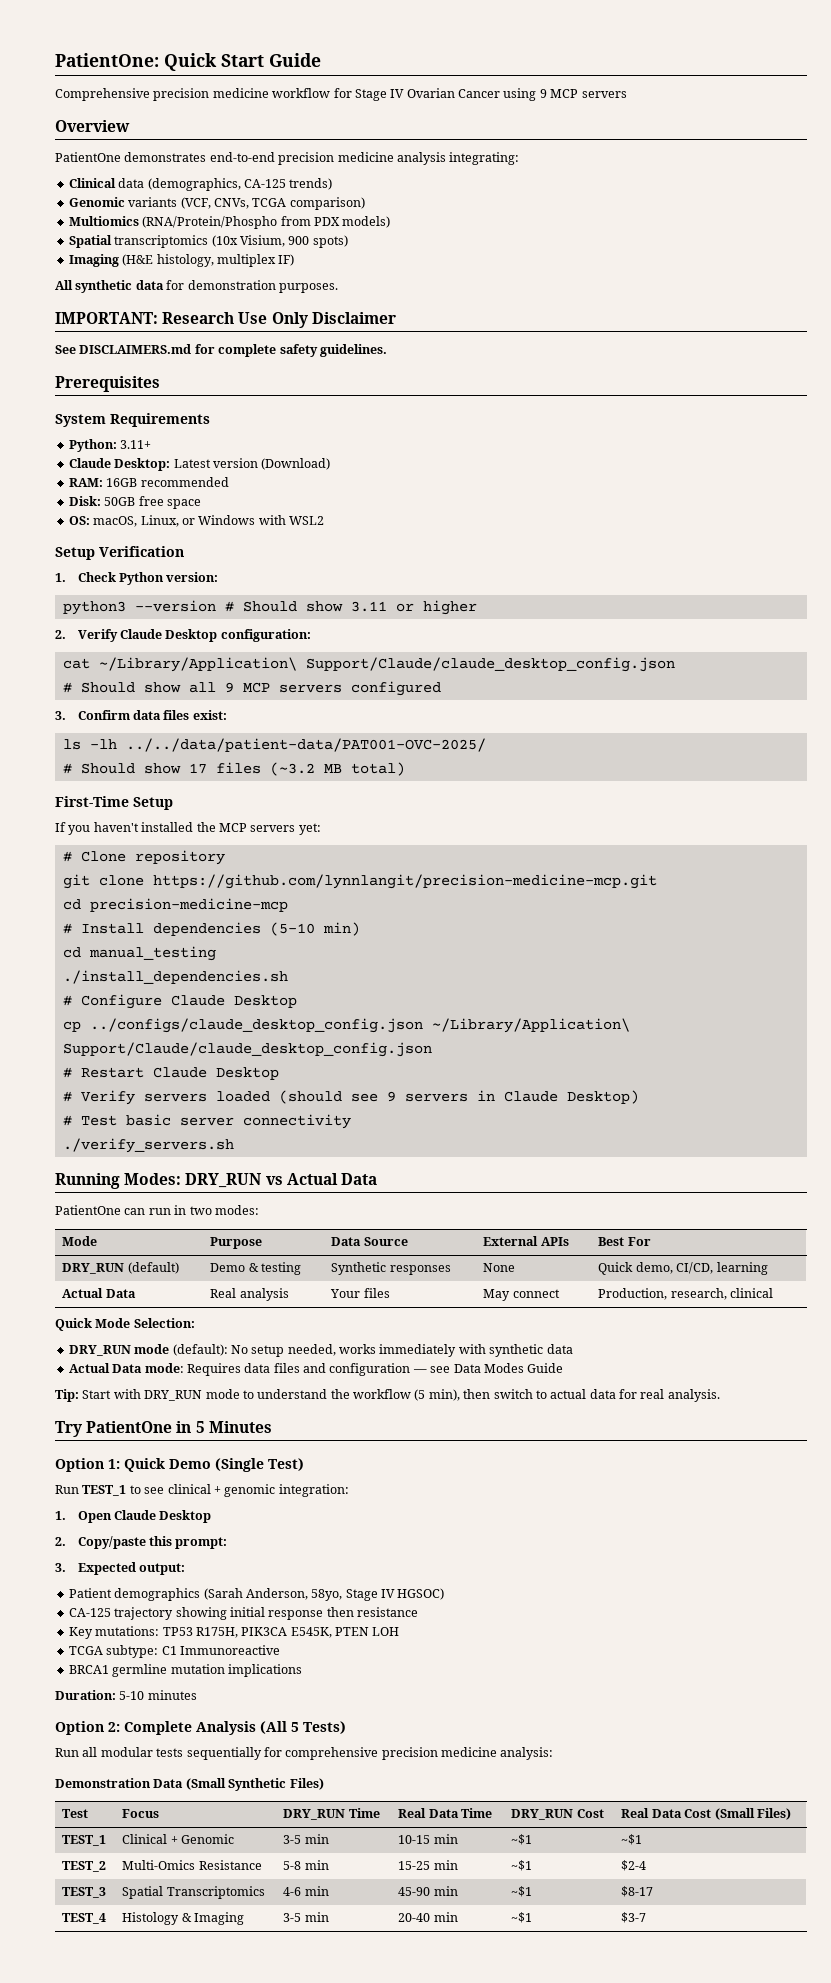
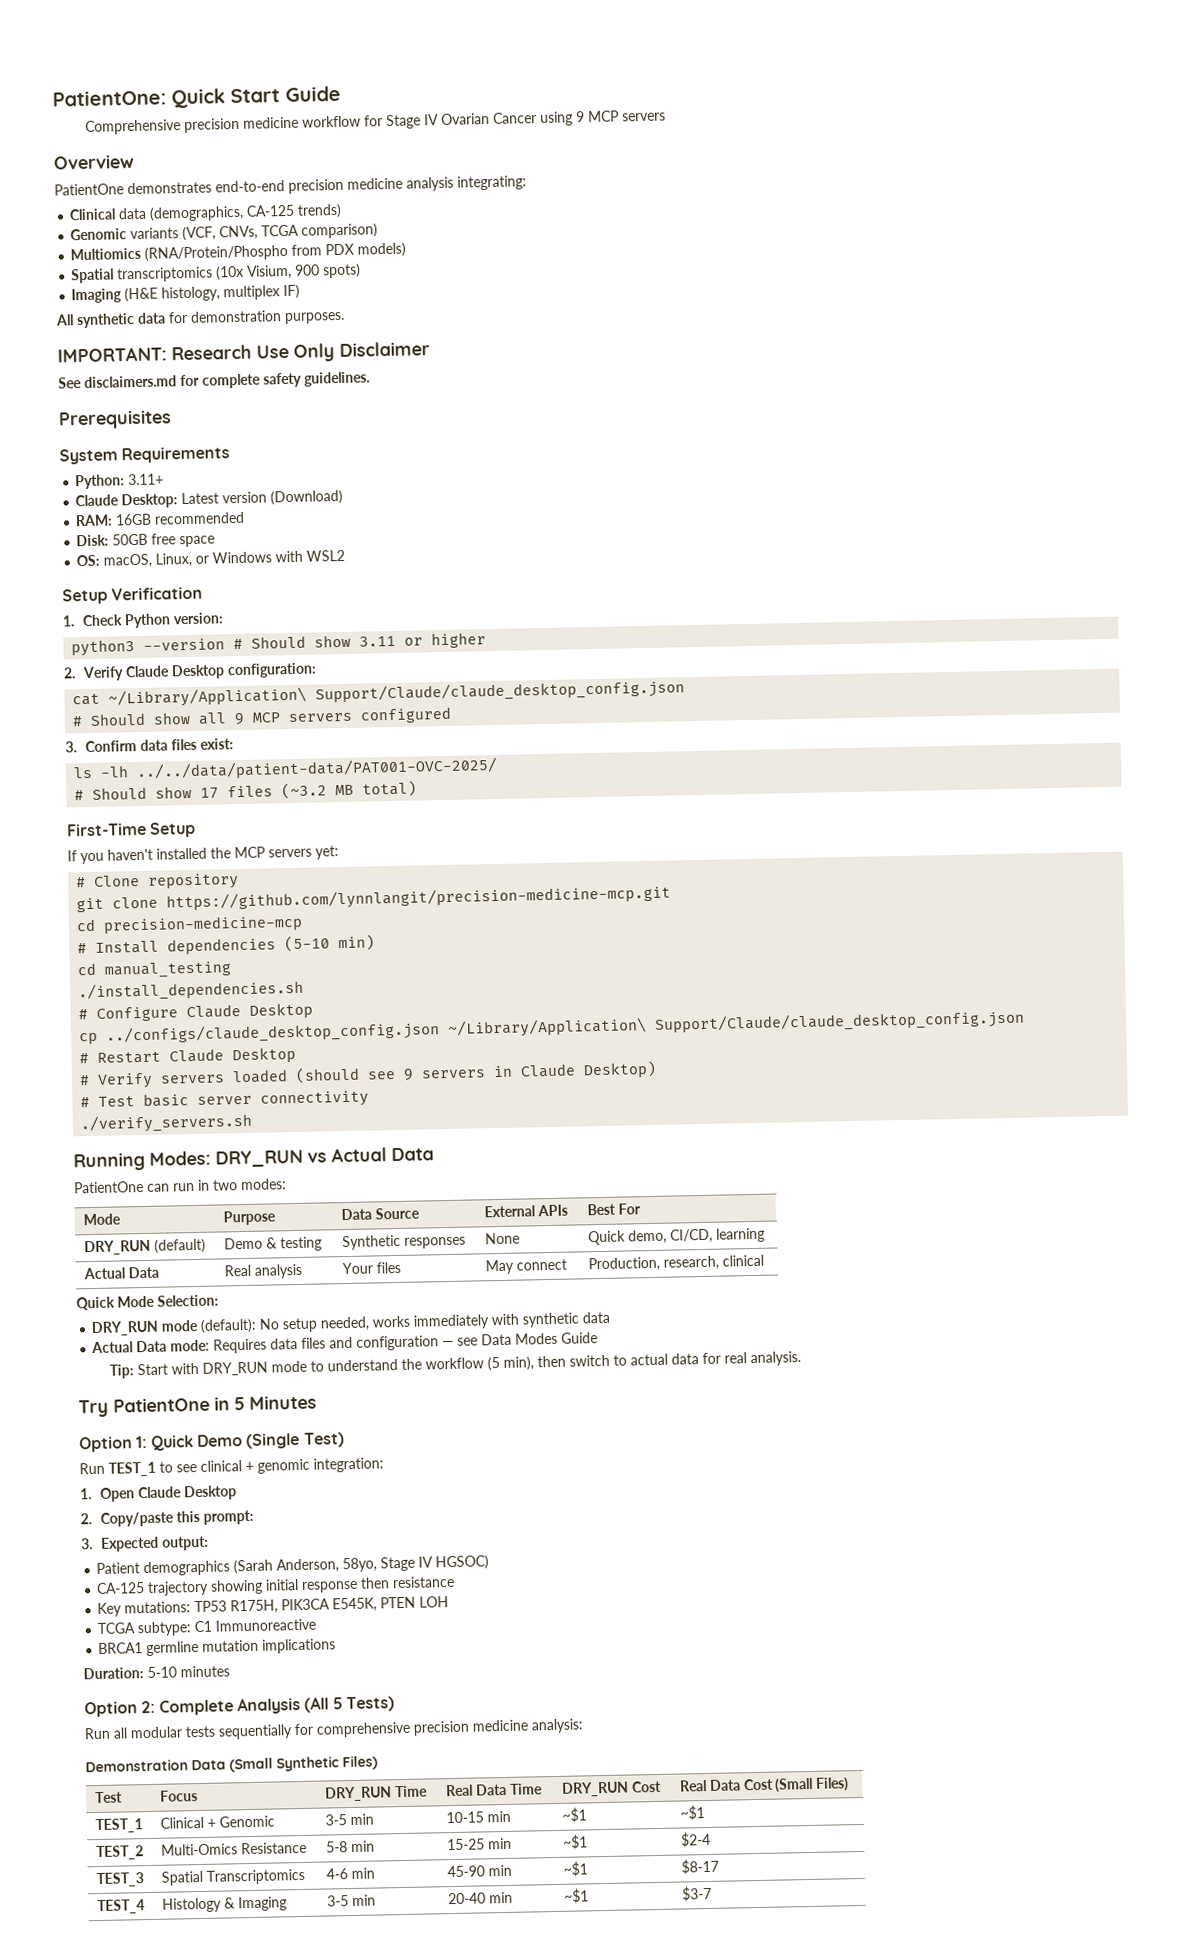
- See DISCLAIMERS.md for complete safety guidelines.
+ See disclaimers.md for complete safety guidelines.

